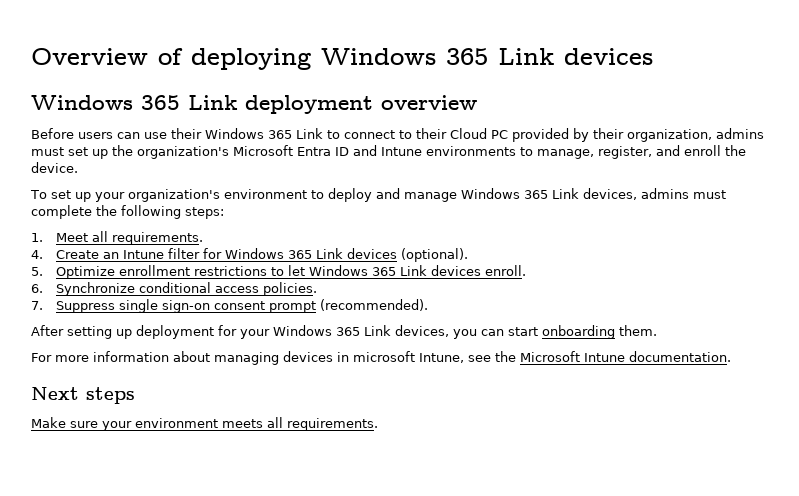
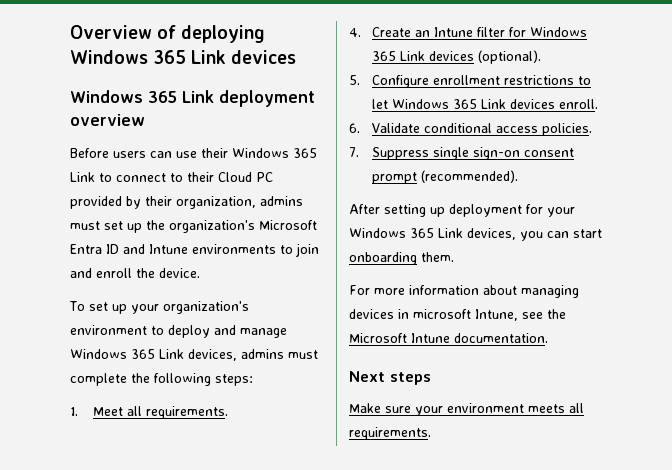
- Before users can use their Windows 365 Link to connect to their Cloud PC provided by their organization, admins must set up the organization's Microsoft Entra ID and Intune environments to manage, register, and enroll the device.
+ Before users can use their Windows 365 Link to connect to their Cloud PC provided by their organization, admins must set up the organization's Microsoft Entra ID and Intune environments to join and enroll the device.
- 5. Optimize enrollment restrictions to let Windows 365 Link devices enroll.
+ 5. Configure enrollment restrictions to let Windows 365 Link devices enroll.
- 6. Synchronize conditional access policies.
+ 6. Validate conditional access policies.

